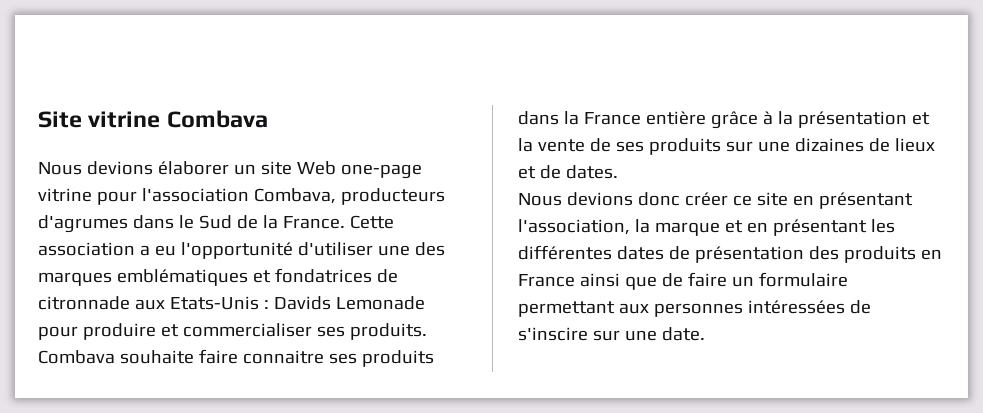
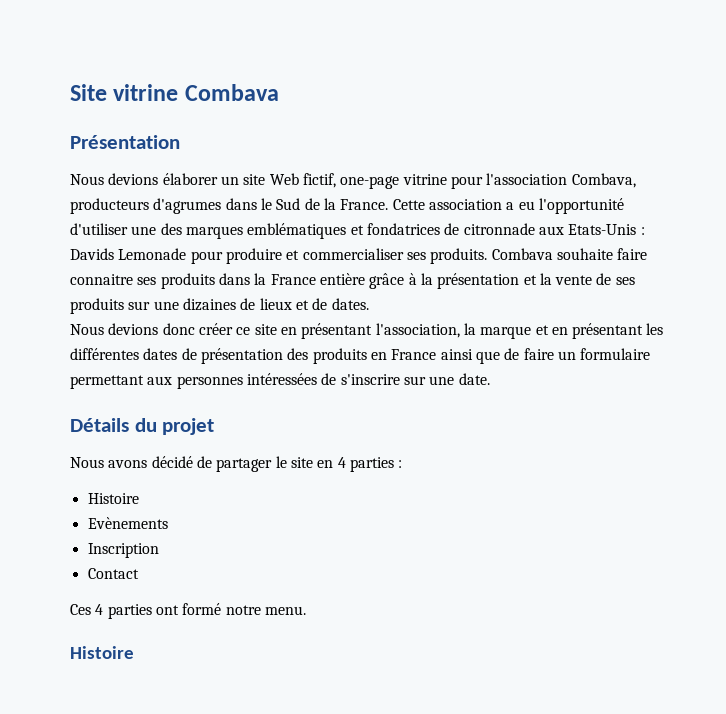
+ Présentation
- Nous devions élaborer un site Web one-page vitrine pour l'association Combava, producteurs d'agrumes dans le Sud de la France.
+ Nous devions élaborer un site Web fictif, one-page vitrine pour l'association Combava, producteurs d'agrumes dans le Sud de la France.
- Nous devions donc créer ce site en présentant l'association, la marque et en présentant les différentes dates de présentation des produits en France ainsi que de faire un formulaire permettant aux personnes intéressées de s'inscire sur une date.
+ Nous devions donc créer ce site en présentant l'association, la marque et en présentant les différentes dates de présentation des produits en France ainsi que de faire un formulaire permettant aux personnes intéressées de s'inscrire sur une date.
+ Détails du projet
+ Nous avons décidé de partager le site en 4 parties :
+ Histoire
+ Evènements
+ Inscription
+ Contact
+ Ces 4 parties ont formé notre menu.
+ Histoire

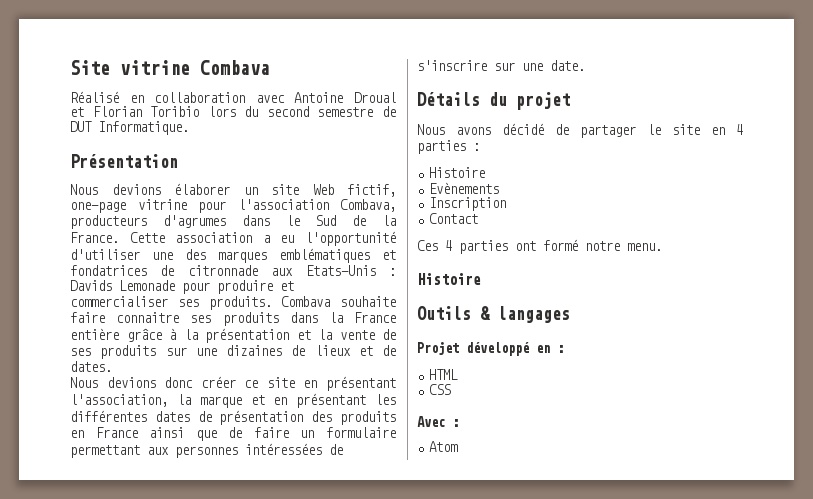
+ Réalisé en collaboration avec Antoine Droual et Florian Toribio lors du second semestre de DUT Informatique.
+ Outils & langages
+ Projet développé en :
+ HTML
+ CSS
+ Avec :
+ Atom

